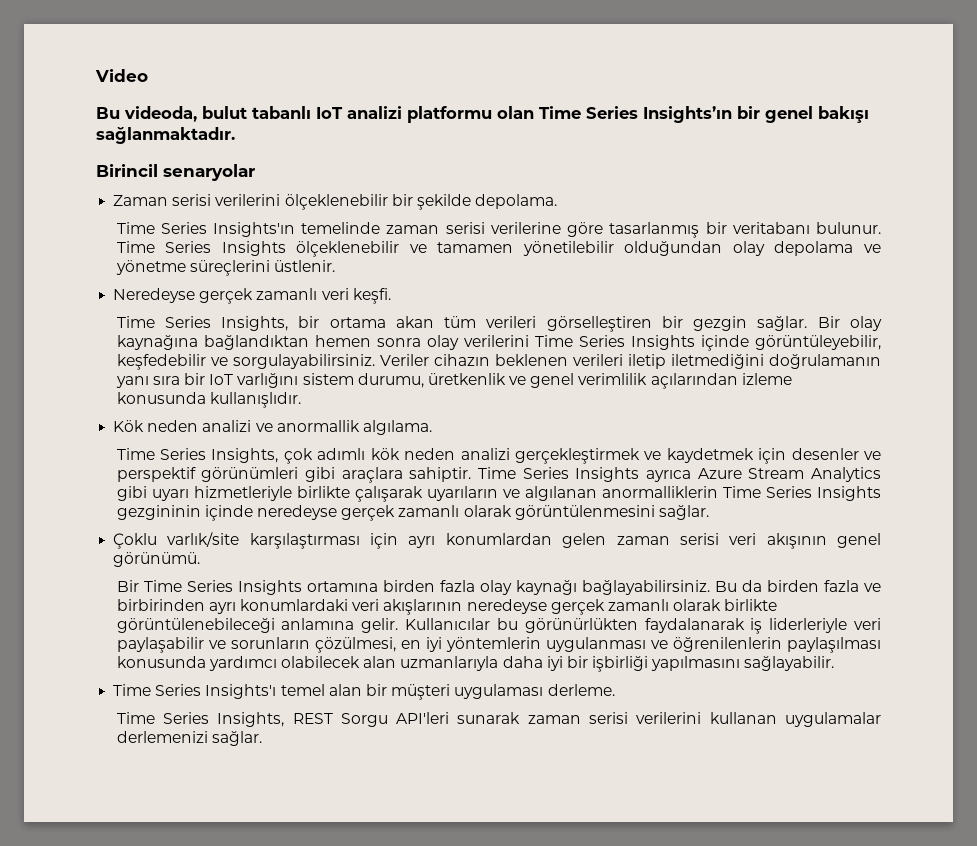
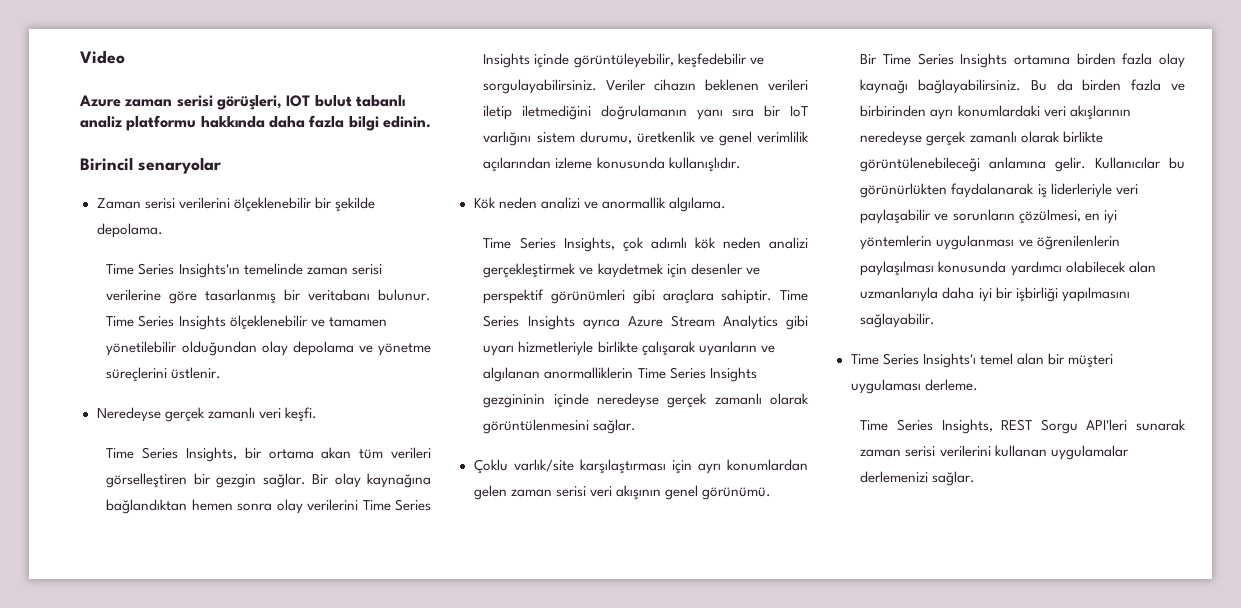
- Bu videoda, bulut tabanlı IoT analizi platformu olan Time Series Insights’ın bir genel bakışı sağlanmaktadır.
+ Azure zaman serisi görüşleri, IOT bulut tabanlı analiz platformu hakkında daha fazla bilgi edinin.

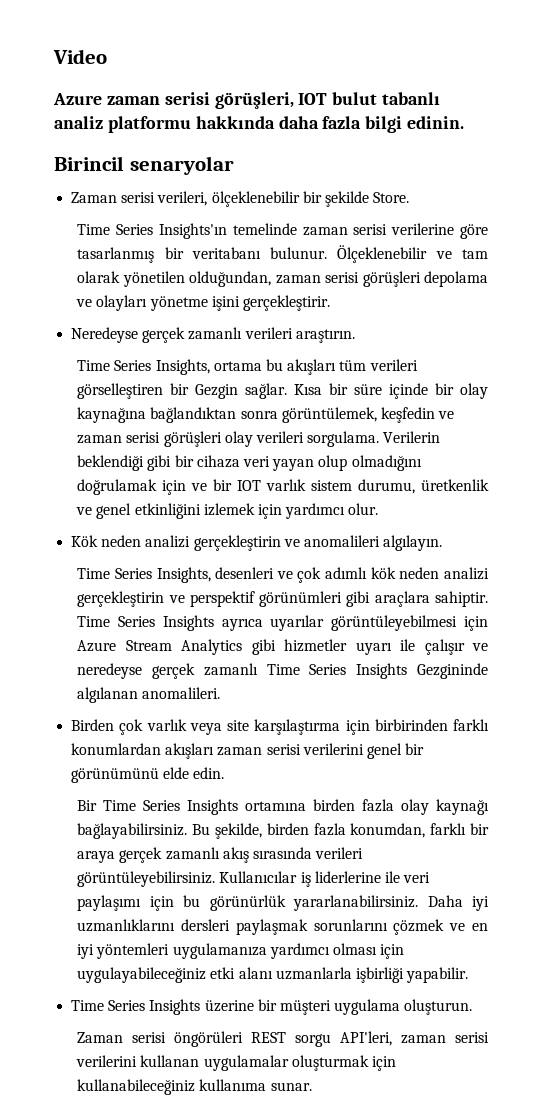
- Zaman serisi verilerini ölçeklenebilir bir şekilde depolama.
+ Zaman serisi verileri, ölçeklenebilir bir şekilde Store.
- Time Series Insights ölçeklenebilir ve tamamen yönetilebilir olduğundan olay depolama ve yönetme süreçlerini üstlenir.
+ Ölçeklenebilir ve tam olarak yönetilen olduğundan, zaman serisi görüşleri depolama ve olayları yönetme işini gerçekleştirir.
- Neredeyse gerçek zamanlı veri keşfi.
- Time Series Insights, bir ortama akan tüm verileri görselleştiren bir gezgin sağlar. Bir olay kaynağına bağlandıktan hemen sonra olay verilerini Time Series Insights içinde görüntüleyebilir, keşfedebilir ve sorgulayabilirsiniz. Veriler cihazın beklenen verileri iletip iletmediğini doğrulamanın yanı sıra bir IoT varlığını sistem durumu, üretkenlik ve genel verimlilik açılarından izleme konusunda kullanışlıdır.
+ Neredeyse gerçek zamanlı verileri araştırın.
+ Time Series Insights, ortama bu akışları tüm verileri görselleştiren bir Gezgin sağlar. Kısa bir süre içinde bir olay kaynağına bağlandıktan sonra görüntülemek, keşfedin ve zaman serisi görüşleri olay verileri sorgulama. Verilerin beklendiği gibi bir cihaza veri yayan olup olmadığını doğrulamak için ve bir IOT varlık sistem durumu, üretkenlik ve genel etkinliğini izlemek için yardımcı olur.
- Kök neden analizi ve anormallik algılama.
- Time Series Insights, çok adımlı kök neden analizi gerçekleştirmek ve kaydetmek için desenler ve perspektif görünümleri gibi araçlara sahiptir.
+ Kök neden analizi gerçekleştirin ve anomalileri algılayın.
+ Time Series Insights, desenleri ve çok adımlı kök neden analizi gerçekleştirin ve perspektif görünümleri gibi araçlara sahiptir.
- Time Series Insights ayrıca Azure Stream Analytics gibi uyarı hizmetleriyle birlikte çalışarak uyarıların ve algılanan anormalliklerin Time Series Insights gezgininin içinde neredeyse gerçek zamanlı olarak görüntülenmesini sağlar.
- Çoklu varlık/site karşılaştırması için ayrı konumlardan gelen zaman serisi veri akışının genel görünümü.
+ Time Series Insights ayrıca uyarılar görüntüleyebilmesi için Azure Stream Analytics gibi hizmetler uyarı ile çalışır ve neredeyse gerçek zamanlı Time Series Insights Gezgininde algılanan anomalileri.
+ Birden çok varlık veya site karşılaştırma için birbirinden farklı konumlardan akışları zaman serisi verilerini genel bir görünümünü elde edin.
- Bu da birden fazla ve birbirinden ayrı konumlardaki veri akışlarının neredeyse gerçek zamanlı olarak birlikte görüntülenebileceği anlamına gelir. Kullanıcılar bu görünürlükten faydalanarak iş liderleriyle veri paylaşabilir ve sorunların çözülmesi, en iyi yöntemlerin uygulanması ve öğrenilenlerin paylaşılması konusunda yardımcı olabilecek alan uzmanlarıyla daha iyi bir işbirliği yapılmasını sağlayabilir.
- Time Series Insights'ı temel alan bir müşteri uygulaması derleme.
- Time Series Insights, REST Sorgu API'leri sunarak zaman serisi verilerini kullanan uygulamalar derlemenizi sağlar.
+ Bu şekilde, birden fazla konumdan, farklı bir araya gerçek zamanlı akış sırasında verileri görüntüleyebilirsiniz. Kullanıcılar iş liderlerine ile veri paylaşımı için bu görünürlük yararlanabilirsiniz. Daha iyi uzmanlıklarını dersleri paylaşmak sorunlarını çözmek ve en iyi yöntemleri uygulamanıza yardımcı olması için uygulayabileceğiniz etki alanı uzmanlarla işbirliği yapabilir.
+ Time Series Insights üzerine bir müşteri uygulama oluşturun.
+ Zaman serisi öngörüleri REST sorgu API'leri, zaman serisi verilerini kullanan uygulamalar oluşturmak için kullanabileceğiniz kullanıma sunar.

